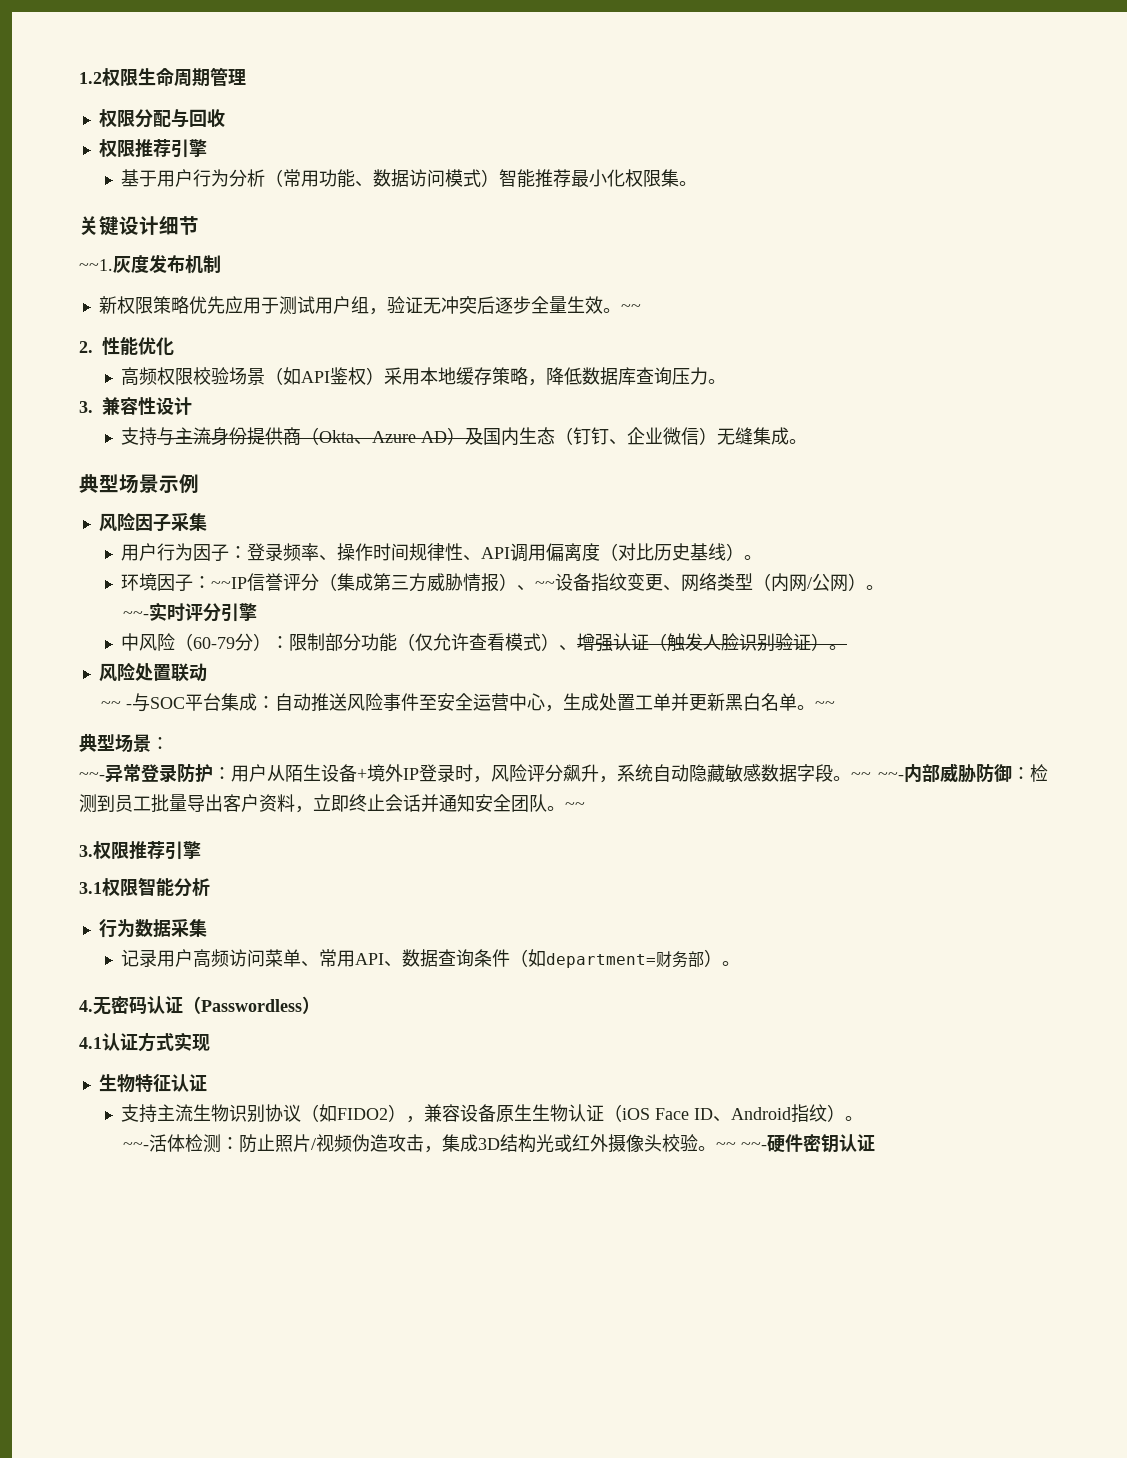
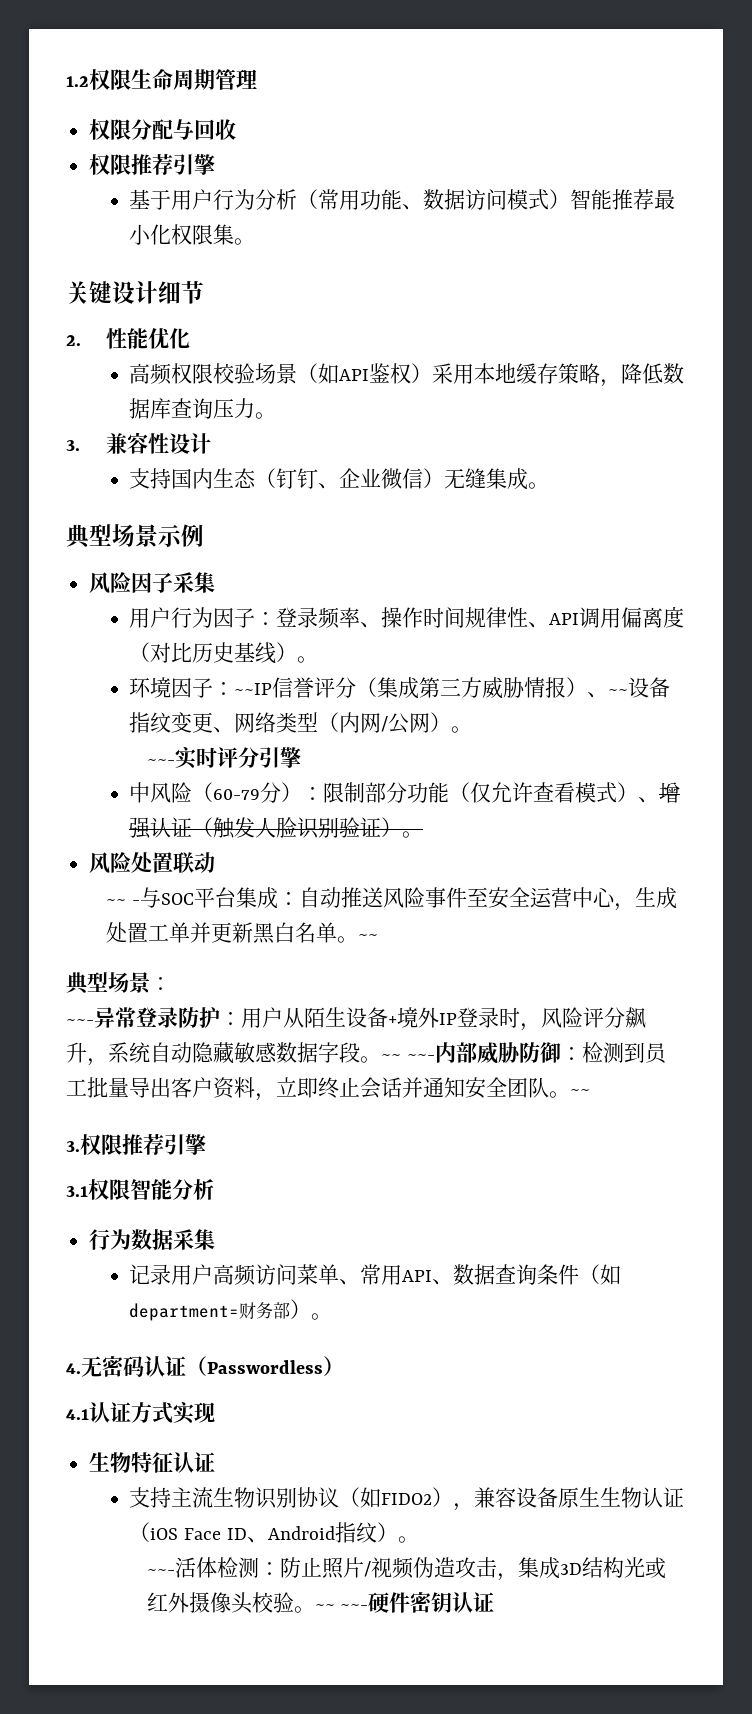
- ~~1.灰度发布机制
- 新权限策略优先应用于测试用户组，验证无冲突后逐步全量生效。~~
- 支持与主流身份提供商（Okta、Azure AD）及国内生态（钉钉、企业微信）无缝集成。
+ 支持国内生态（钉钉、企业微信）无缝集成。

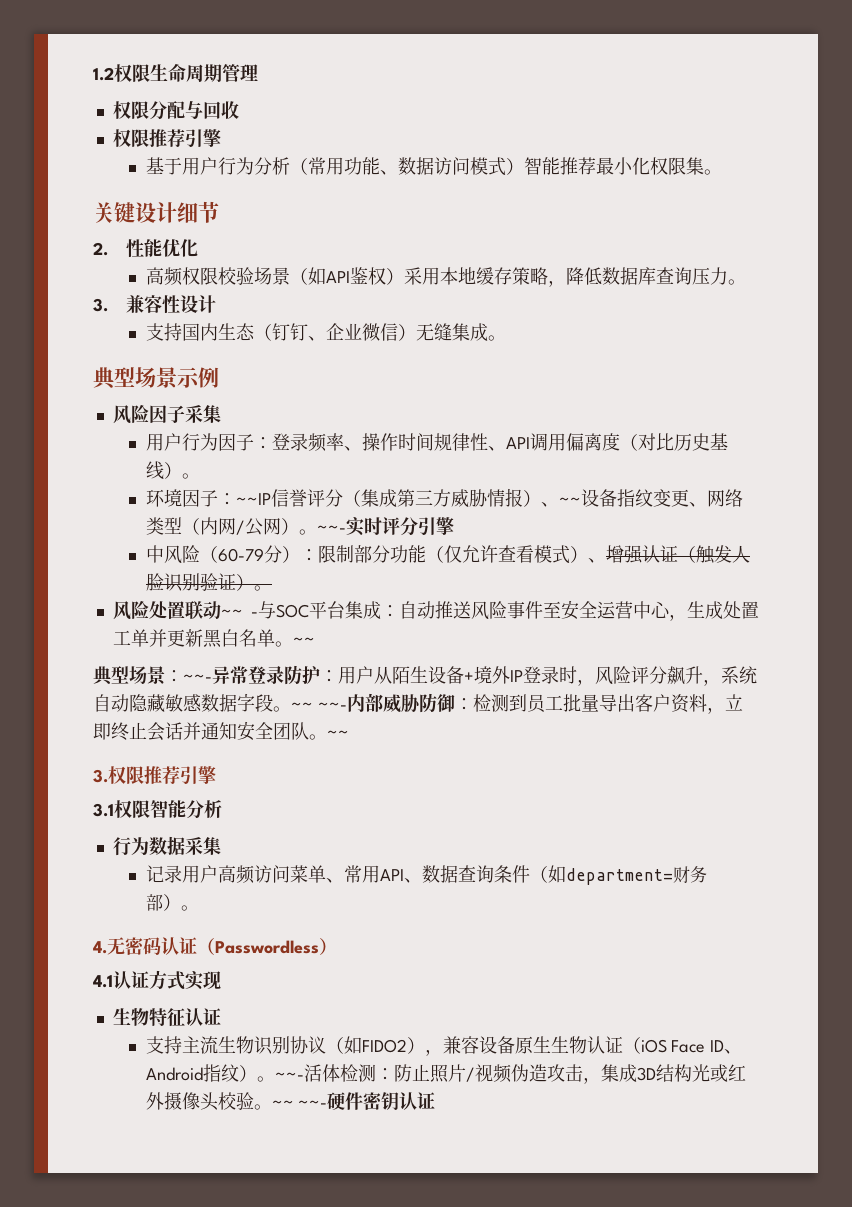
- 环境因子：~~IP信誉评分（集成第三方威胁情报）、~~设备指纹变更、网络类型（内网/公网）。
- ~~-实时评分引擎
+ 环境因子：~~IP信誉评分（集成第三方威胁情报）、~~设备指纹变更、网络类型（内网/公网）。~~-实时评分引擎
- 风险处置联动
- ~~ -与SOC平台集成：自动推送风险事件至安全运营中心，生成处置工单并更新黑白名单。
+ 风险处置联动~~ -与SOC平台集成：自动推送风险事件至安全运营中心，生成处置工单并更新黑白名单。
- 典型场景：
- ~~-异常登录防护：用户从陌生设备+境外IP登录时，风险评分飙升，系统自动隐藏敏感数据字段。
+ 典型场景：~~-异常登录防护：用户从陌生设备+境外IP登录时，风险评分飙升，系统自动隐藏敏感数据字段。
- 支持主流生物识别协议（如FIDO2），兼容设备原生生物认证（iOS Face ID、Android指纹）。
- ~~-活体检测：防止照片/视频伪造攻击，集成3D结构光或红外摄像头校验。
+ 支持主流生物识别协议（如FIDO2），兼容设备原生生物认证（iOS Face ID、Android指纹）。~~-活体检测：防止照片/视频伪造攻击，集成3D结构光或红外摄像头校验。

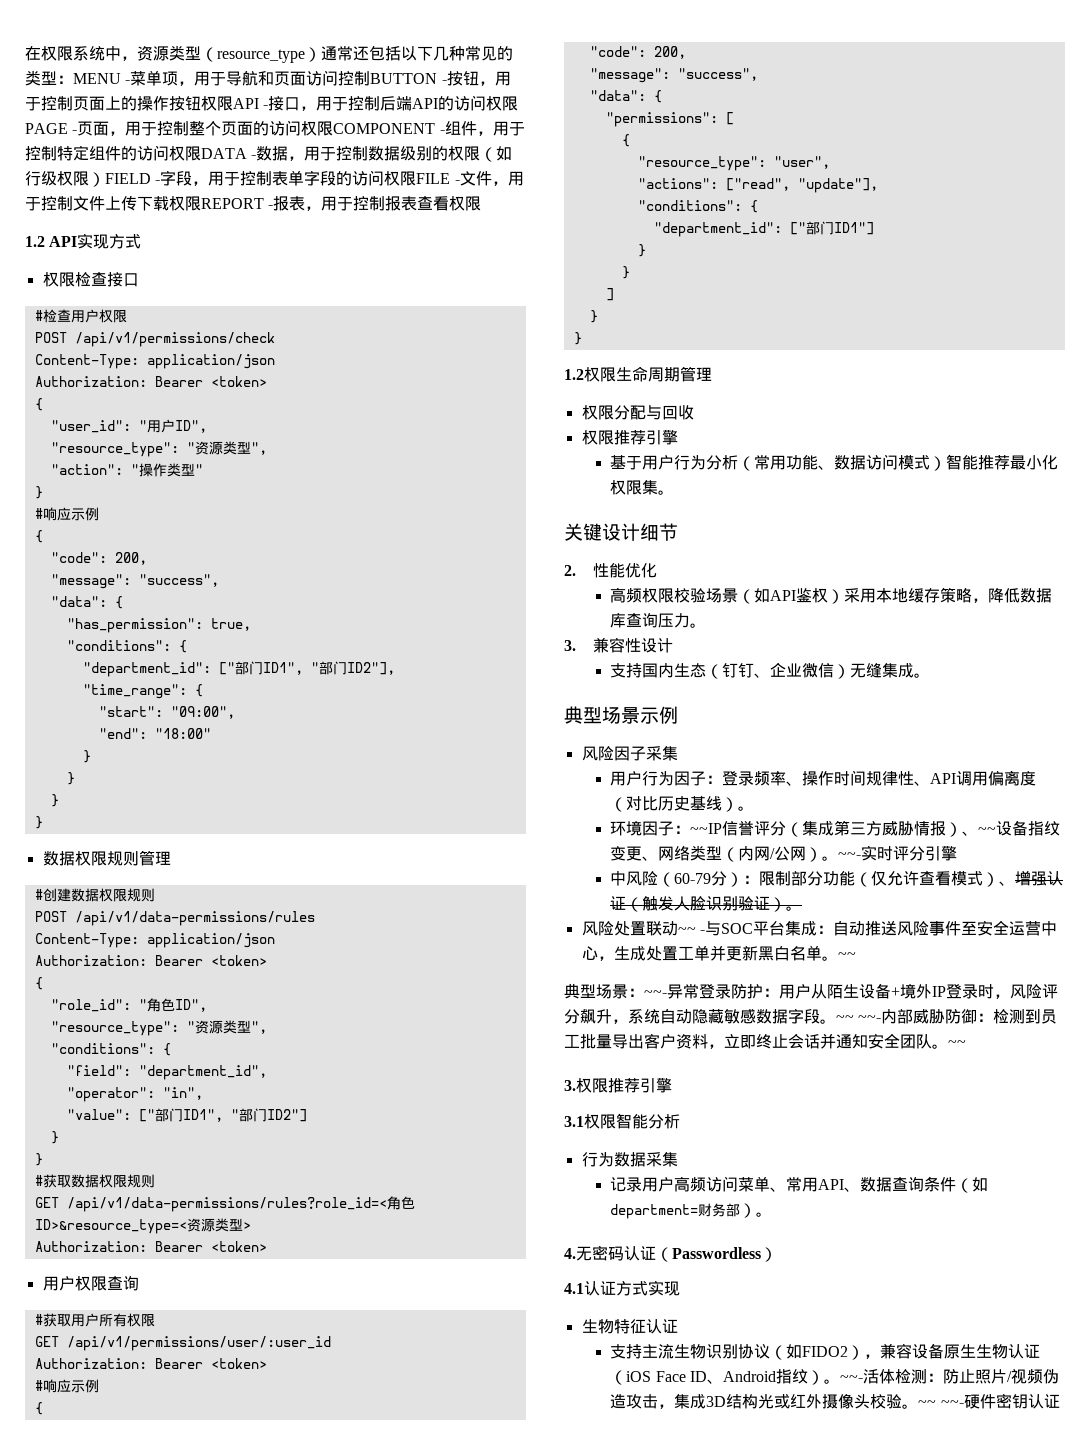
+ 在权限系统中，资源类型（resource_type）通常还包括以下几种常见的类型：MENU -菜单项，用于导航和页面访问控制BUTTON -按钮，用于控制页面上的操作按钮权限API -接口，用于控制后端API的访问权限PAGE -页面，用于控制整个页面的访问权限COMPONENT -组件，用于控制特定组件的访问权限DATA -数据，用于控制数据级别的权限（如行级权限）FIELD -字段，用于控制表单字段的访问权限FILE -文件，用于控制文件上传下载权限REPORT -报表，用于控制报表查看权限
+ 1.2 API实现方式
+ 权限检查接口
+ #检查用户权限
+ POST /api/v1/permissions/check
+ Content-Type: application/json
+ Authorization: Bearer <token>
+ {
+ "user_id": "用户ID",
+ "resource_type": "资源类型",
+ "action": "操作类型"
+ }
+ #响应示例
+ {
+ "code": 200,
+ "message": "success",
+ "data": {
+ "has_permission": true,
+ "conditions": {
+ "department_id": ["部门ID1", "部门ID2"],
+ "time_range": {
+ "start": "09:00",
+ "end": "18:00"
+ }
+ }
+ }
+ }
+ 数据权限规则管理
+ #创建数据权限规则
+ POST /api/v1/data-permissions/rules
+ Content-Type: application/json
+ Authorization: Bearer <token>
+ {
+ "role_id": "角色ID",
+ "resource_type": "资源类型",
+ "conditions": {
+ "field": "department_id",
+ "operator": "in",
+ "value": ["部门ID1", "部门ID2"]
+ }
+ }
+ #获取数据权限规则
+ GET /api/v1/data-permissions/rules?role_id=<角色ID>&resource_type=<资源类型>
+ Authorization: Bearer <token>
+ 用户权限查询
+ #获取用户所有权限
+ GET /api/v1/permissions/user/:user_id
+ Authorization: Bearer <token>
+ #响应示例
+ {
+ "code": 200,
+ "message": "success",
+ "data": {
+ "permissions": [
+ {
+ "resource_type": "user",
+ "actions": ["read", "update"],
+ "conditions": {
+ "department_id": ["部门ID1"]
+ }
+ }
+ ]
+ }
+ }

